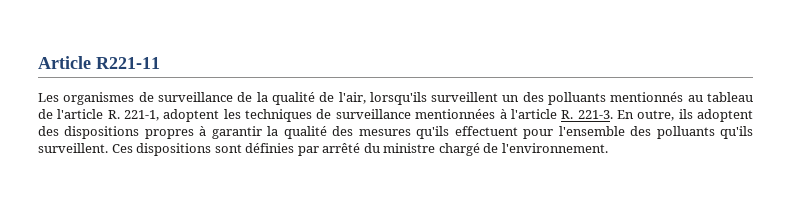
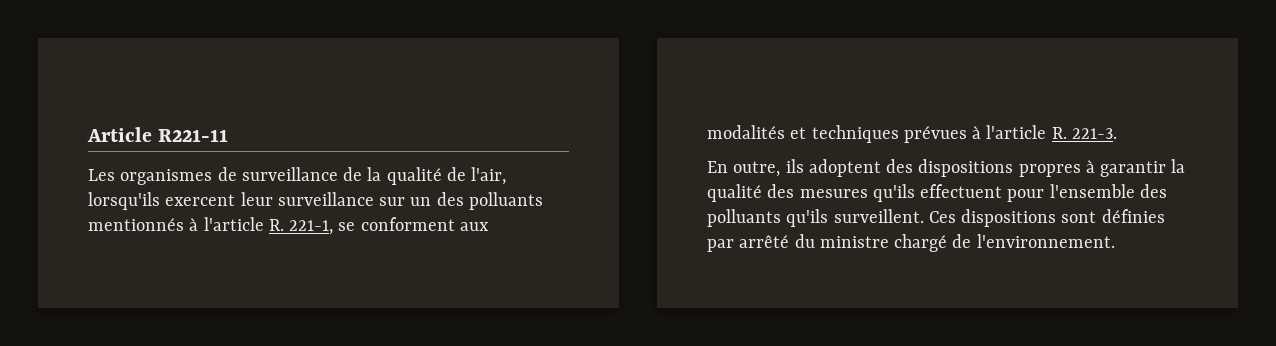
- Les organismes de surveillance de la qualité de l'air, lorsqu'ils surveillent un des polluants mentionnés au tableau de l'article R. 221-1, adoptent les techniques de surveillance mentionnées à l'article R. 221-3. En outre, ils adoptent des dispositions propres à garantir la qualité des mesures qu'ils effectuent pour l'ensemble des polluants qu'ils surveillent.
+ Les organismes de surveillance de la qualité de l'air, lorsqu'ils exercent leur surveillance sur un des polluants mentionnés à l'article R. 221-1, se conforment aux modalités et techniques prévues à l'article R. 221-3.
+ En outre, ils adoptent des dispositions propres à garantir la qualité des mesures qu'ils effectuent pour l'ensemble des polluants qu'ils surveillent.

